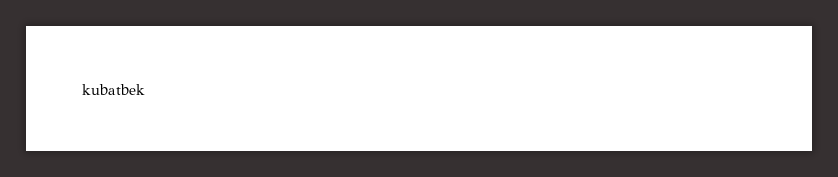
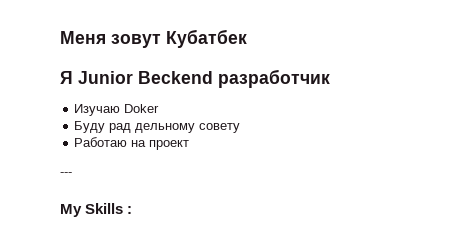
- kubatbek
+ Меня зовут Кубатбек
+ Я Junior Beckend разработчик
+ Изучаю Doker
+ Буду рад дельному совету
+ Работаю на проект
+ ---
+ My Skills :

